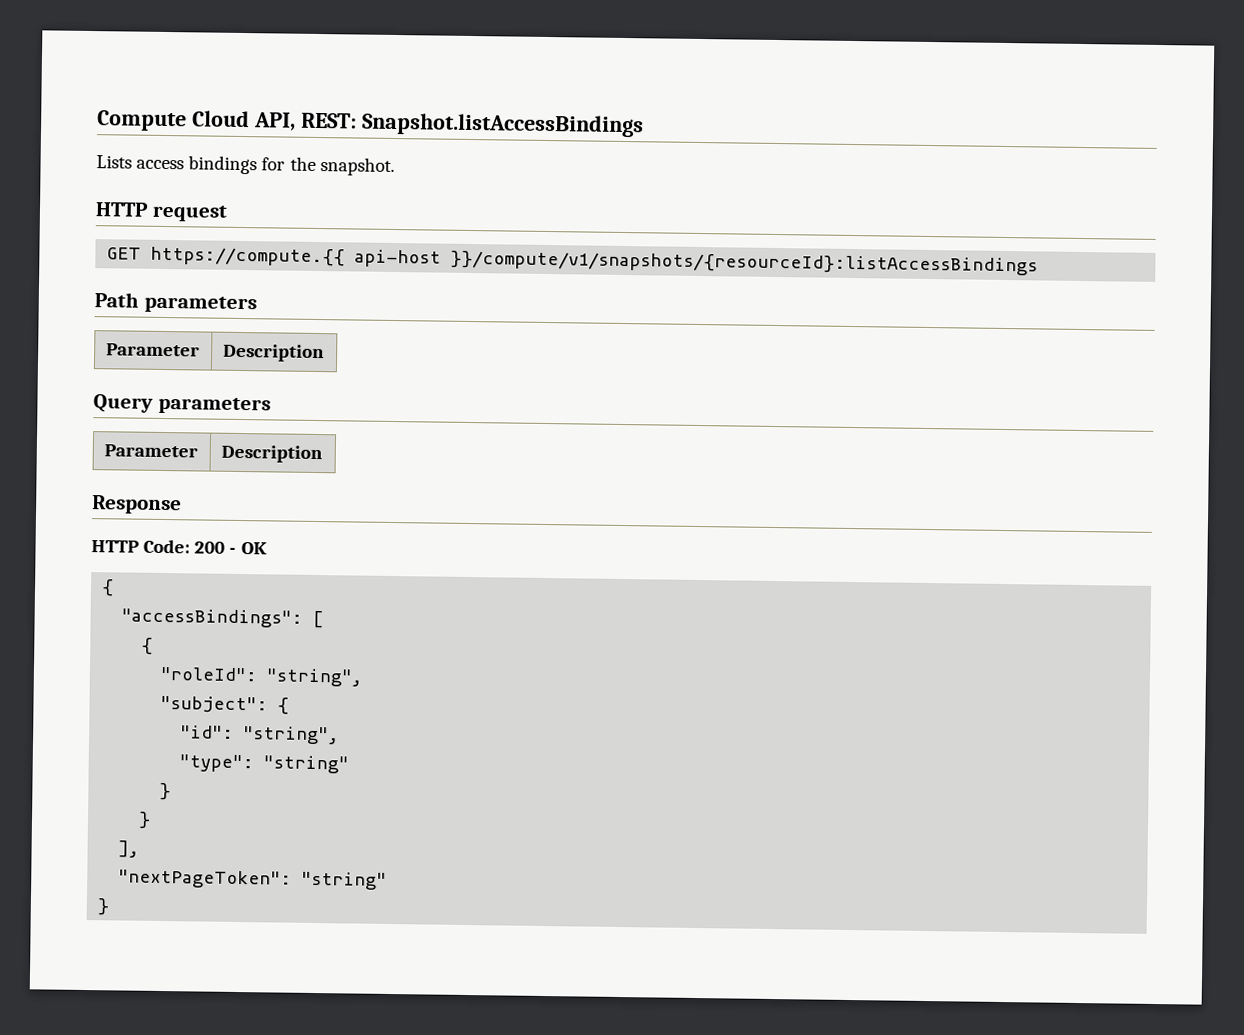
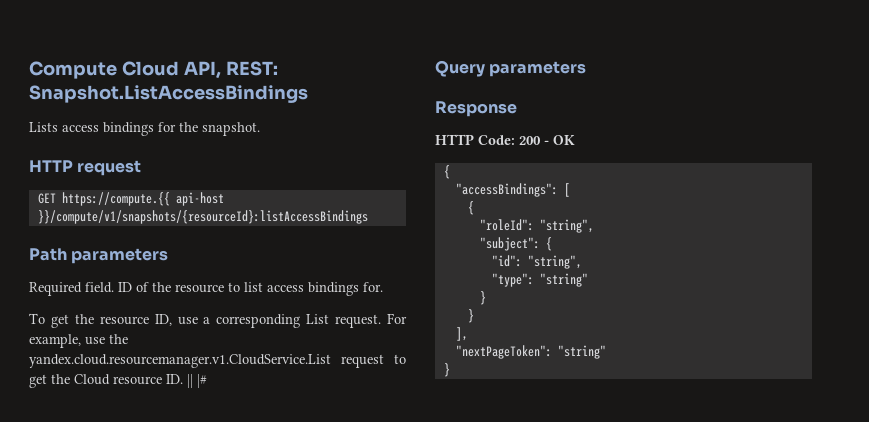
- Compute Cloud API, REST: Snapshot.listAccessBindings
+ Compute Cloud API, REST: Snapshot.ListAccessBindings
  Path parameters
- Parameter | Description
+ Required field. ID of the resource to list access bindings for.
+ To get the resource ID, use a corresponding List request. For example, use the yandex.cloud.resourcemanager.v1.CloudService.List request to get the Cloud resource ID. || |#
  Query parameters
- Parameter | Description

